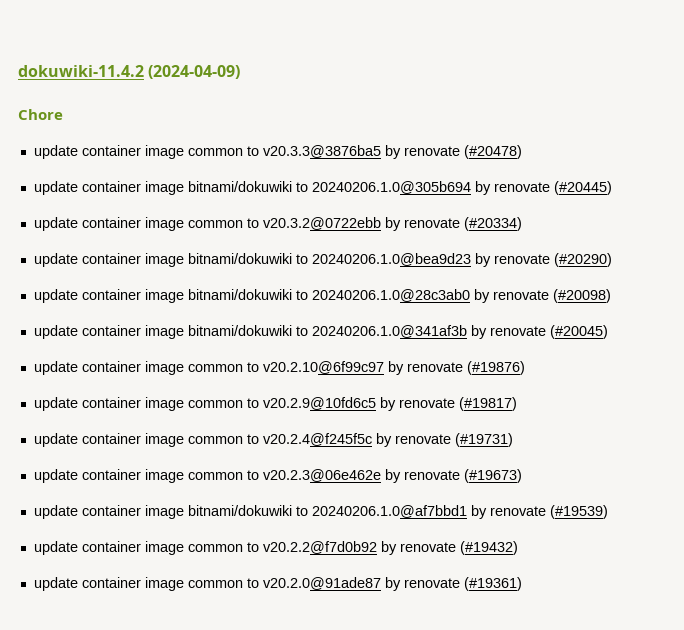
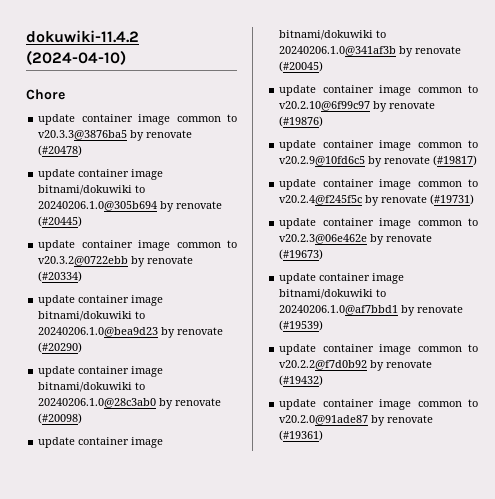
- dokuwiki-11.4.2 (2024-04-09)
+ dokuwiki-11.4.2 (2024-04-10)

